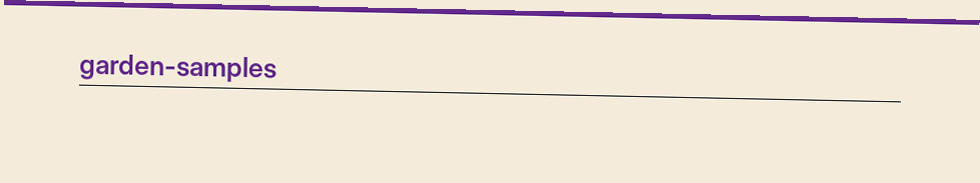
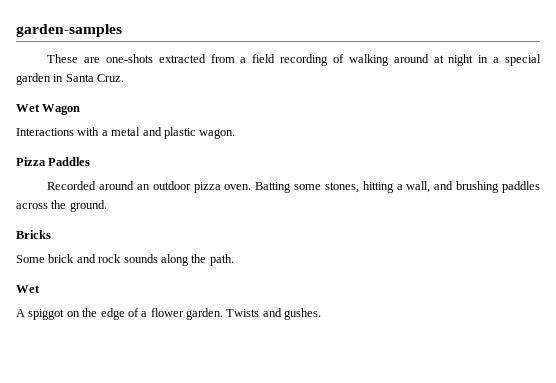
+ These are one-shots extracted from a field recording of walking around at night in a special garden in Santa Cruz.
+ Wet Wagon
+ Interactions with a metal and plastic wagon.
+ Pizza Paddles
+ Recorded around an outdoor pizza oven. Batting some stones, hitting a wall, and brushing paddles across the ground.
+ Bricks
+ Some brick and rock sounds along the path.
+ Wet
+ A spiggot on the edge of a flower garden. Twists and gushes.

